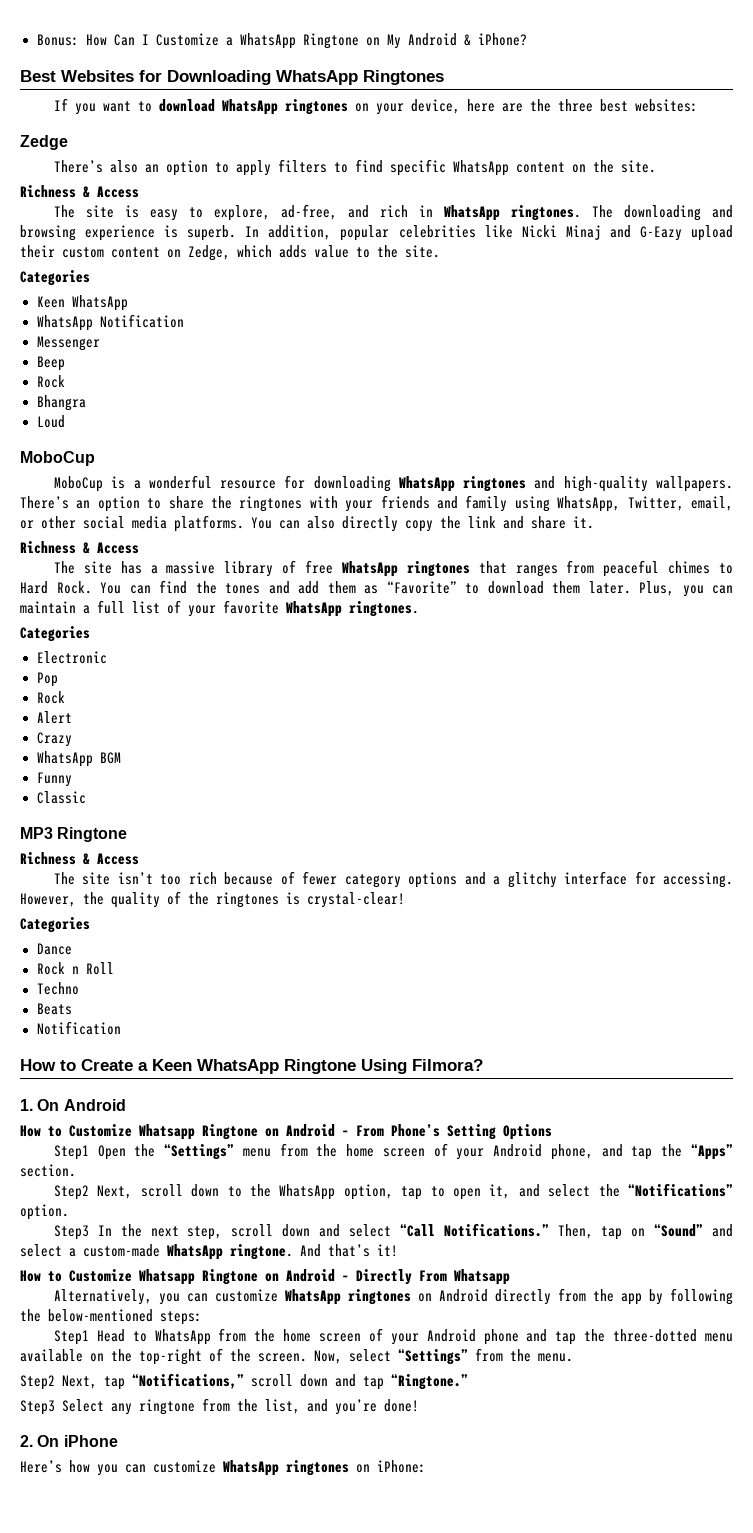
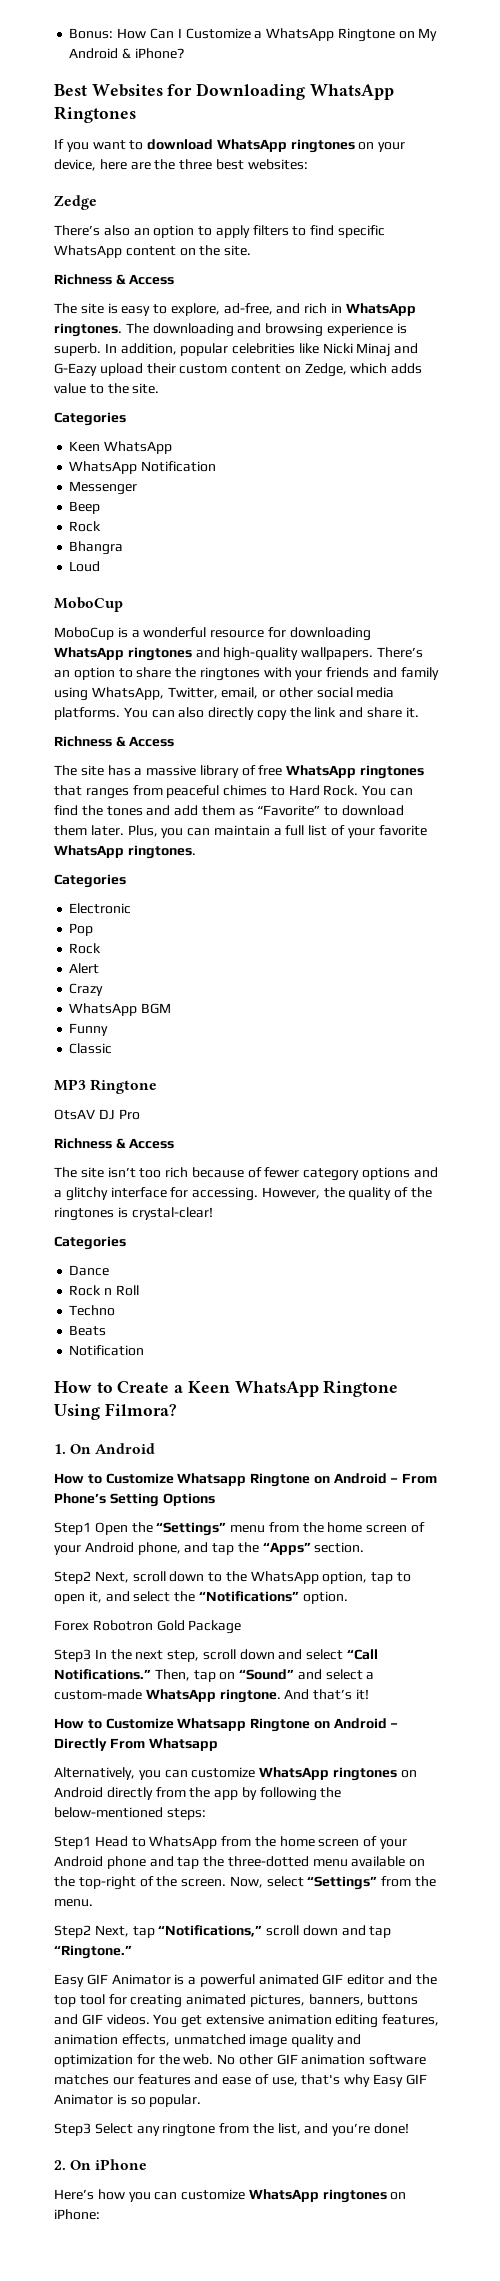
+ OtsAV DJ Pro
+ Forex Robotron Gold Package
+ Easy GIF Animator is a powerful animated GIF editor and the top tool for creating animated pictures, banners, buttons and GIF videos. You get extensive animation editing features, animation effects, unmatched image quality and optimization for the web. No other GIF animation software matches our features and ease of use, that's why Easy GIF Animator is so popular.

